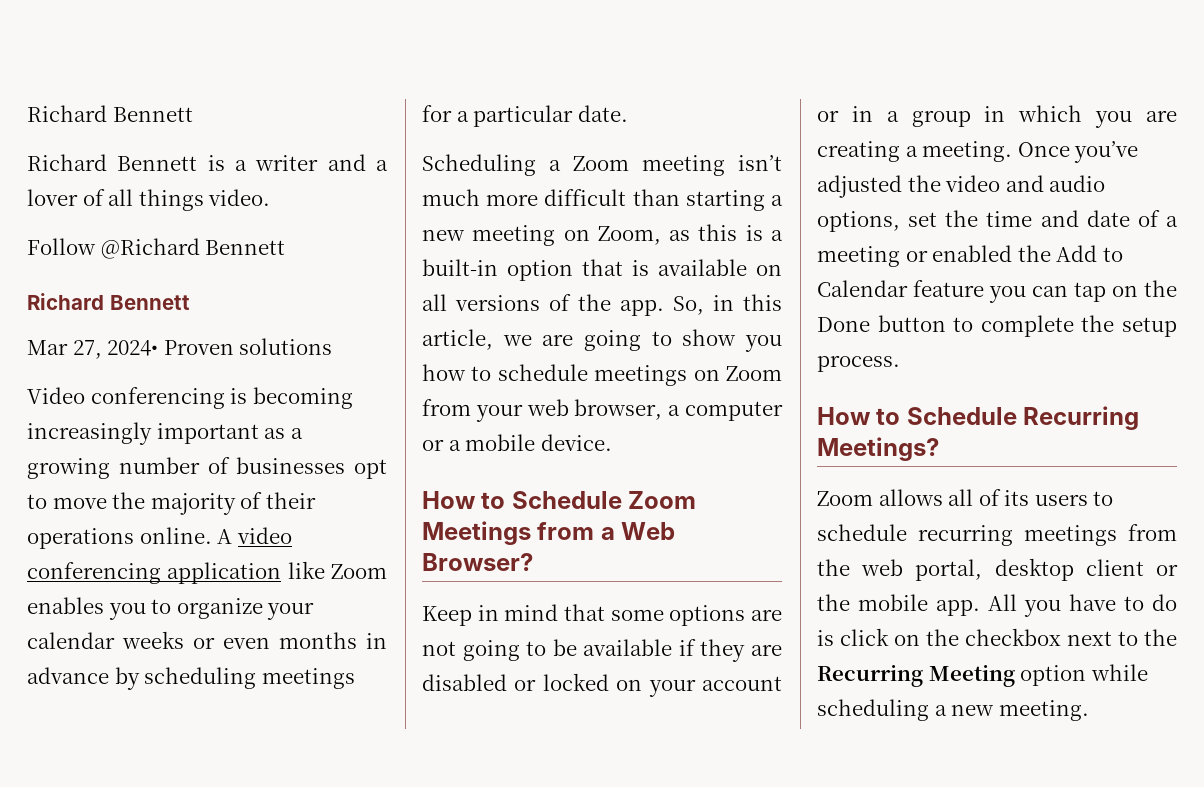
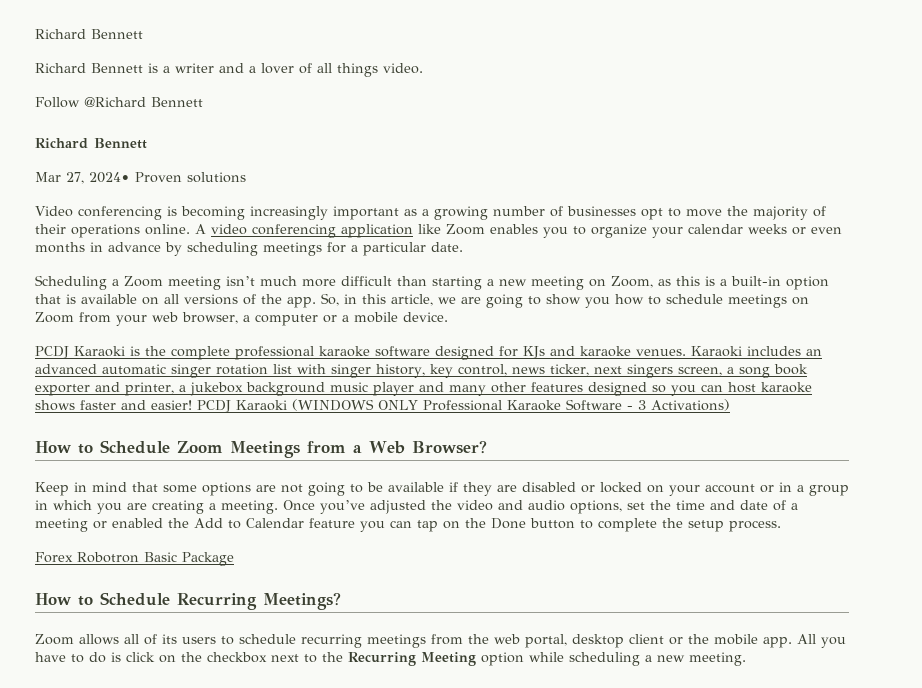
+ PCDJ Karaoki is the complete professional karaoke software designed for KJs and karaoke venues. Karaoki includes an advanced automatic singer rotation list with singer history, key control, news ticker, next singers screen, a song book exporter and printer, a jukebox background music player and many other features designed so you can host karaoke shows faster and easier! PCDJ Karaoki (WINDOWS ONLY Professional Karaoke Software - 3 Activations)
+ Forex Robotron Basic Package

